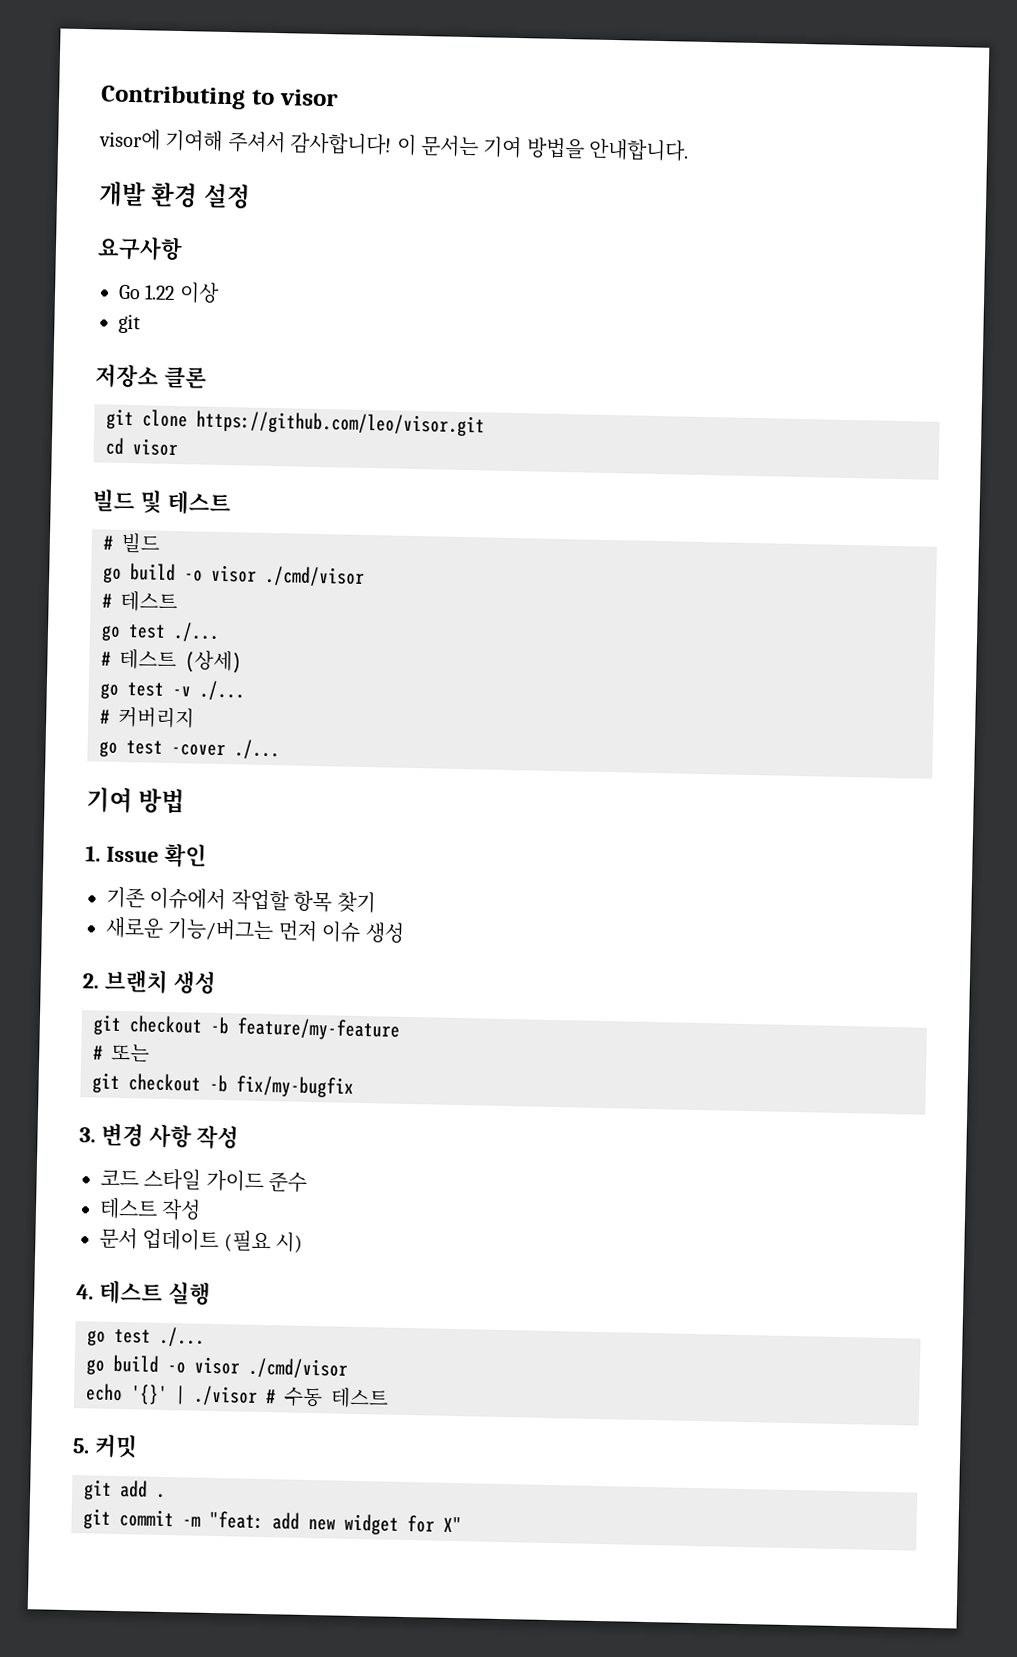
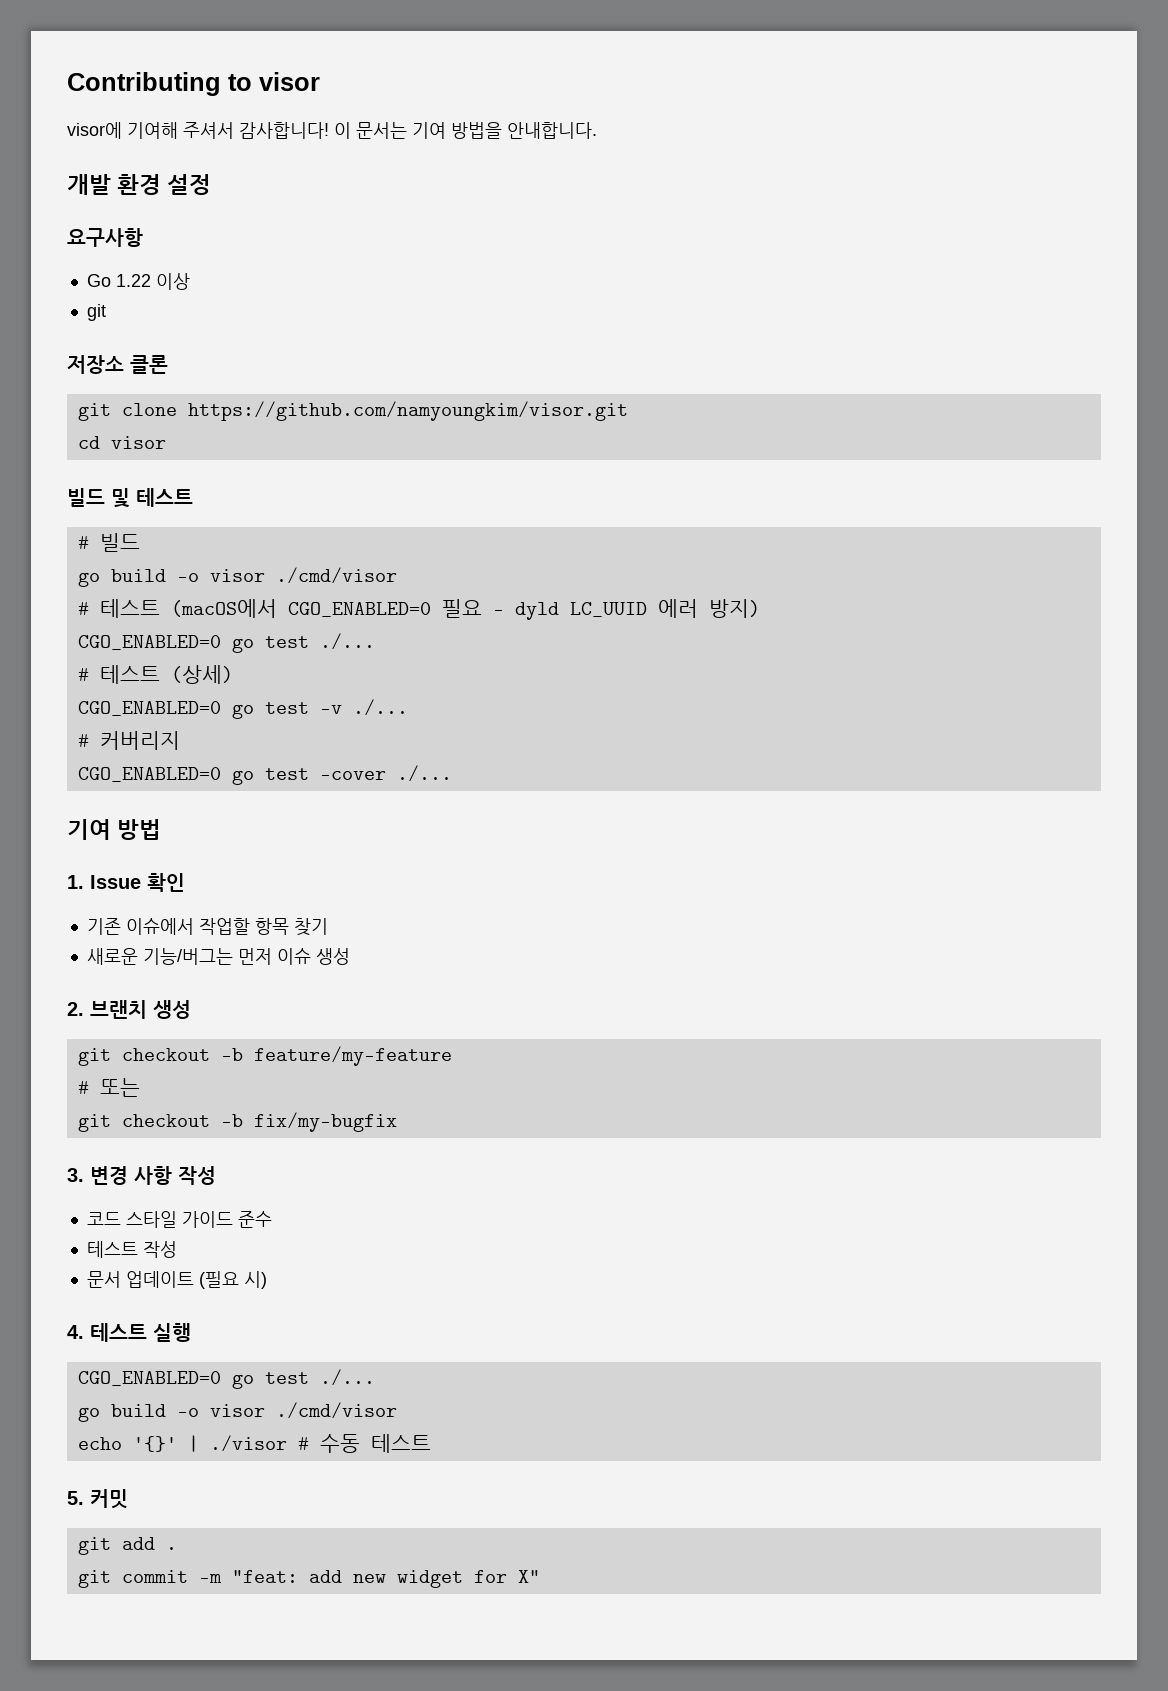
- git clone https://github.com/leo/visor.git
+ git clone https://github.com/namyoungkim/visor.git
  # 빌드
  go build -o visor ./cmd/visor
- # 테스트
- go test ./...
+ # 테스트 (macOS에서 CGO_ENABLED=0 필요 - dyld LC_UUID 에러 방지)
+ CGO_ENABLED=0 go test ./...
- go test -v ./...
+ CGO_ENABLED=0 go test -v ./...
- go test -cover ./...
+ CGO_ENABLED=0 go test -cover ./...
  4. 테스트 실행
- go test ./...
+ CGO_ENABLED=0 go test ./...

